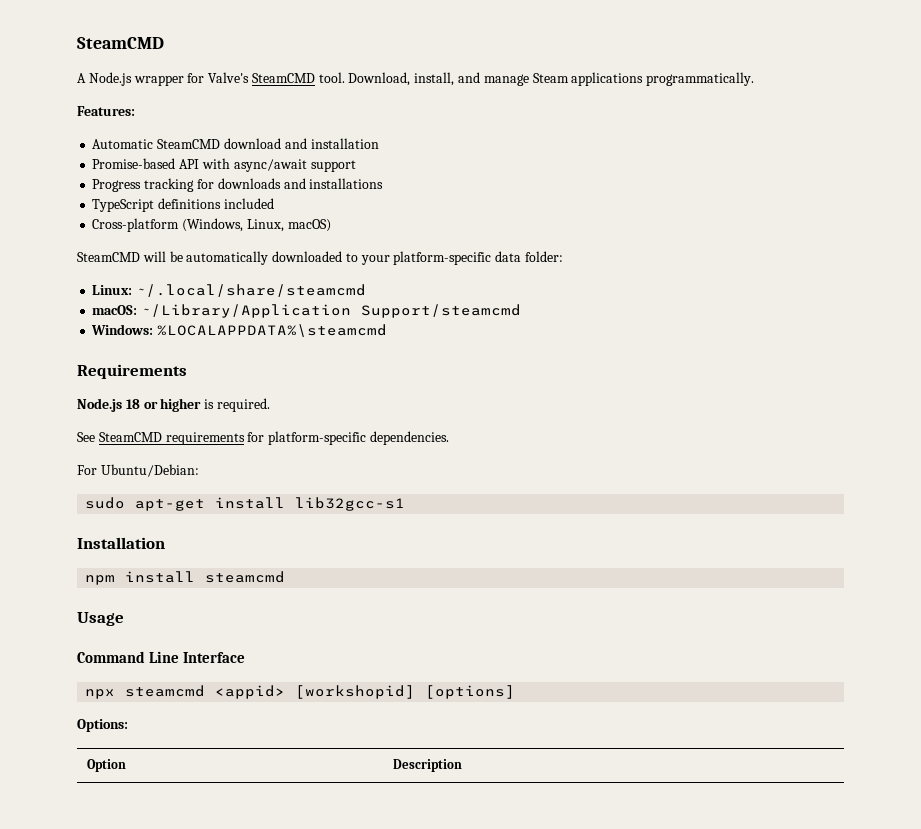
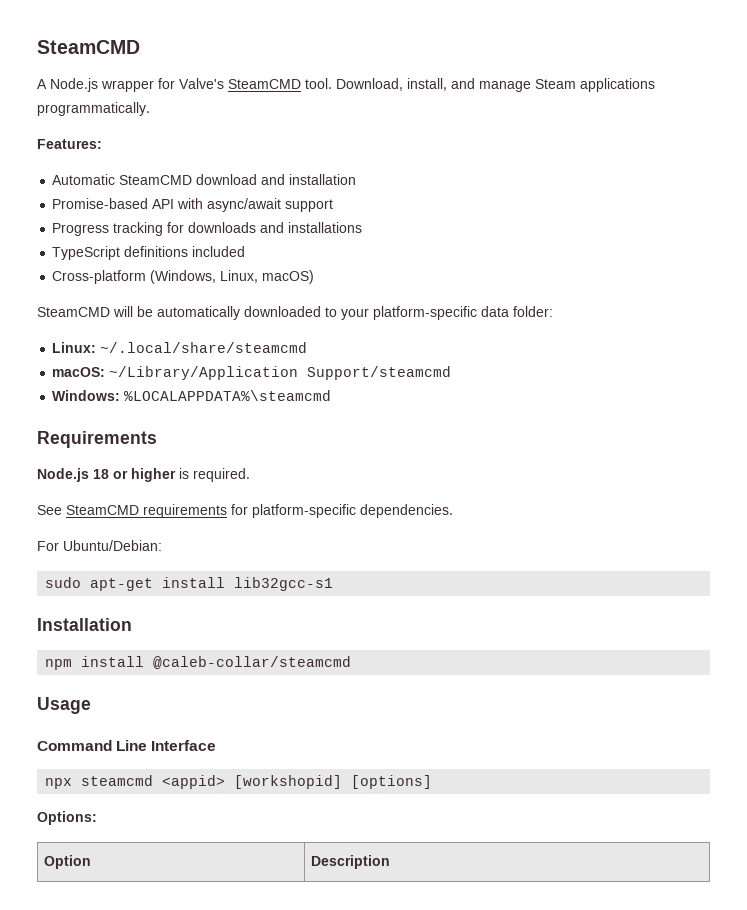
- npm install steamcmd
+ npm install @caleb-collar/steamcmd

